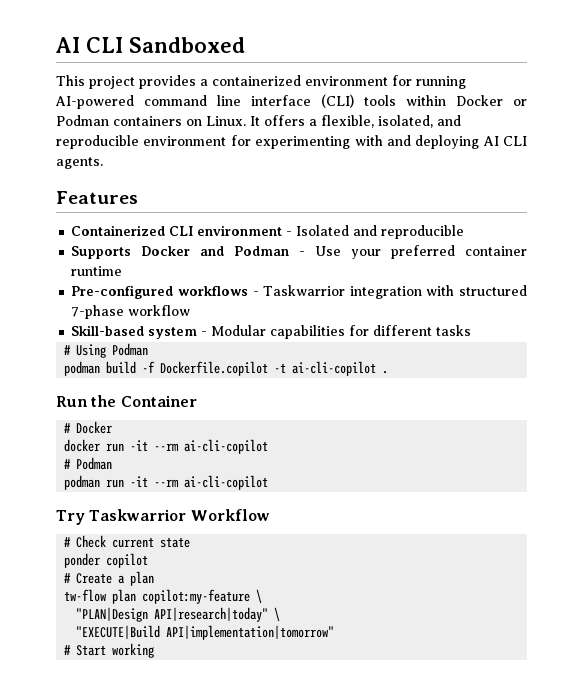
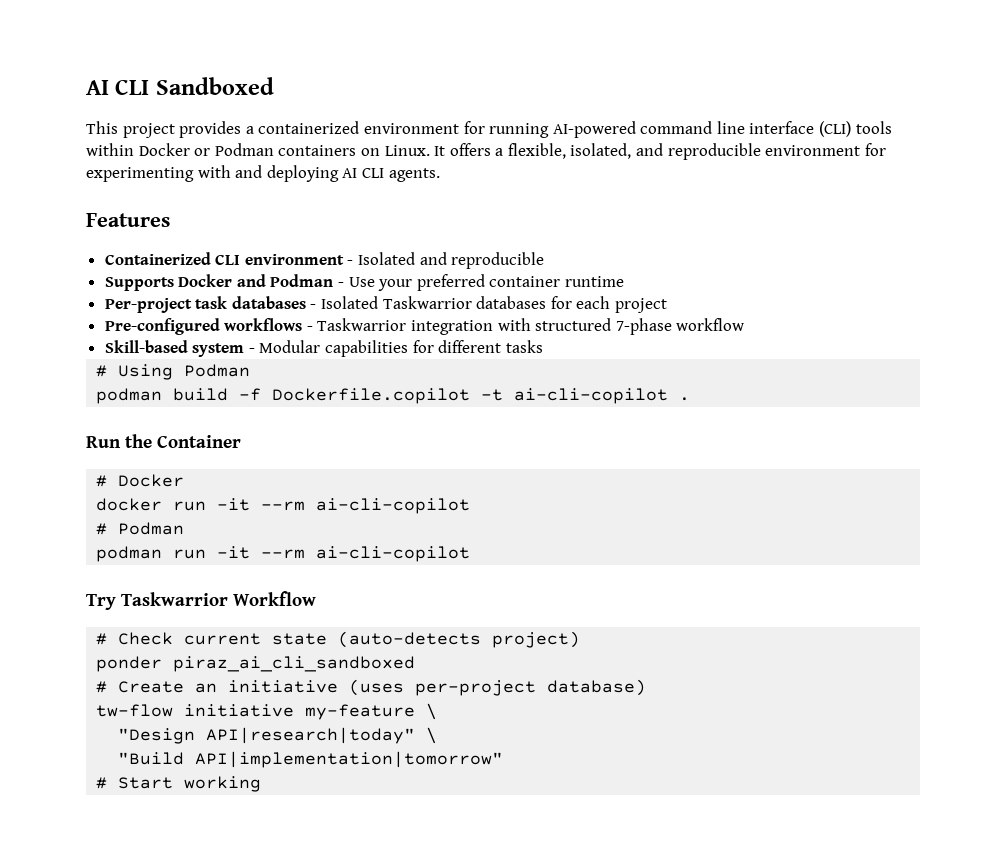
+ Per-project task databases - Isolated Taskwarrior databases for each project
- # Check current state
+ # Check current state (auto-detects project)
- ponder copilot
+ ponder piraz_ai_cli_sandboxed
- # Create a plan
+ # Create an initiative (uses per-project database)
- tw-flow plan copilot:my-feature \
- "PLAN|Design API|research|today" \
+ tw-flow initiative my-feature \
+ "Design API|research|today" \
- "EXECUTE|Build API|implementation|tomorrow"
+ "Build API|implementation|tomorrow"

